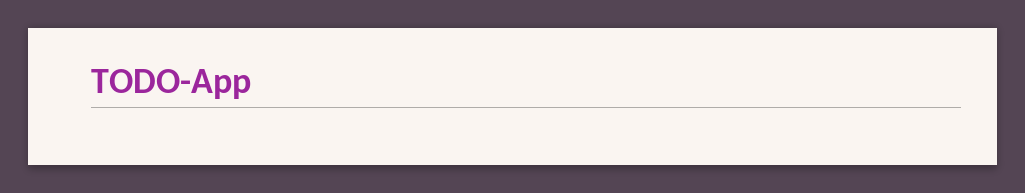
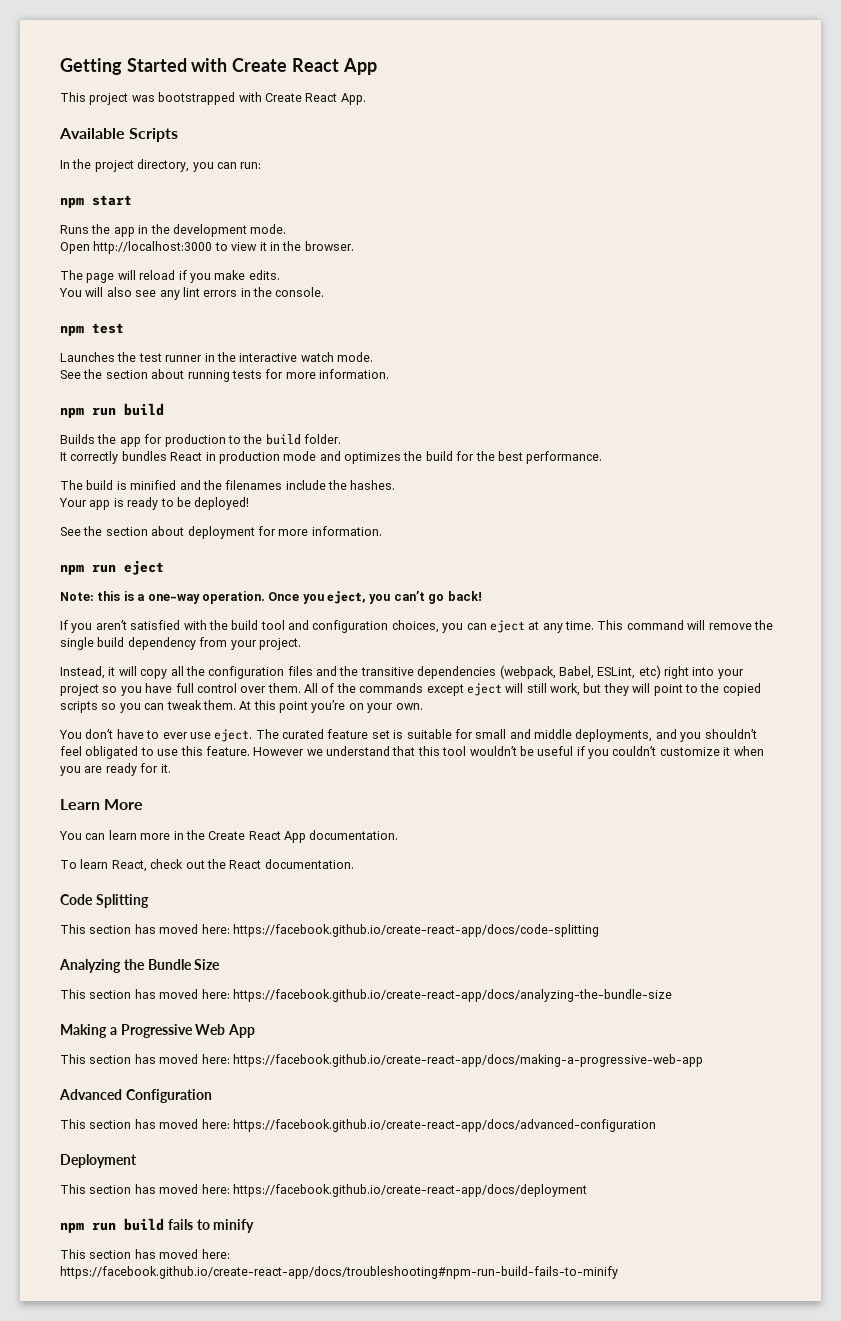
- TODO-App
+ Getting Started with Create React App
+ This project was bootstrapped with Create React App.
+ Available Scripts
+ In the project directory, you can run:
+ npm start
+ Runs the app in the development mode.
+ Open http://localhost:3000 to view it in the browser.
+ The page will reload if you make edits.
+ You will also see any lint errors in the console.
+ npm test
+ Launches the test runner in the interactive watch mode.
+ See the section about running tests for more information.
+ npm run build
+ Builds the app for production to the build folder.
+ It correctly bundles React in production mode and optimizes the build for the best performance.
+ The build is minified and the filenames include the hashes.
+ Your app is ready to be deployed!
+ See the section about deployment for more information.
+ npm run eject
+ Note: this is a one-way operation. Once you eject, you can’t go back!
+ If you aren’t satisfied with the build tool and configuration choices, you can eject at any time. This command will remove the single build dependency from your project.
+ Instead, it will copy all the configuration files and the transitive dependencies (webpack, Babel, ESLint, etc) right into your project so you have full control over them. All of the commands except eject will still work, but they will point to the copied scripts so you can tweak them. At this point you’re on your own.
+ You don’t have to ever use eject. The curated feature set is suitable for small and middle deployments, and you shouldn’t feel obligated to use this feature. However we understand that this tool wouldn’t be useful if you couldn’t customize it when you are ready for it.
+ Learn More
+ You can learn more in the Create React App documentation.
+ To learn React, check out the React documentation.
+ Code Splitting
+ This section has moved here: https://facebook.github.io/create-react-app/docs/code-splitting
+ Analyzing the Bundle Size
+ This section has moved here: https://facebook.github.io/create-react-app/docs/analyzing-the-bundle-size
+ Making a Progressive Web App
+ This section has moved here: https://facebook.github.io/create-react-app/docs/making-a-progressive-web-app
+ Advanced Configuration
+ This section has moved here: https://facebook.github.io/create-react-app/docs/advanced-configuration
+ Deployment
+ This section has moved here: https://facebook.github.io/create-react-app/docs/deployment
+ npm run build fails to minify
+ This section has moved here: https://facebook.github.io/create-react-app/docs/troubleshooting#npm-run-build-fails-to-minify

